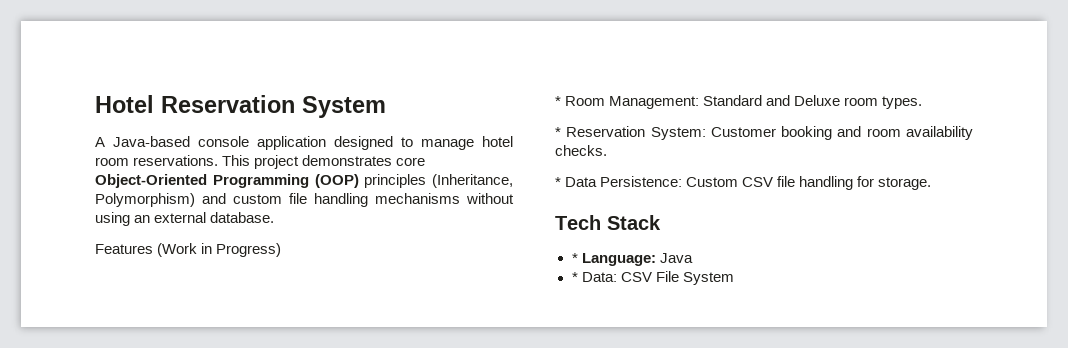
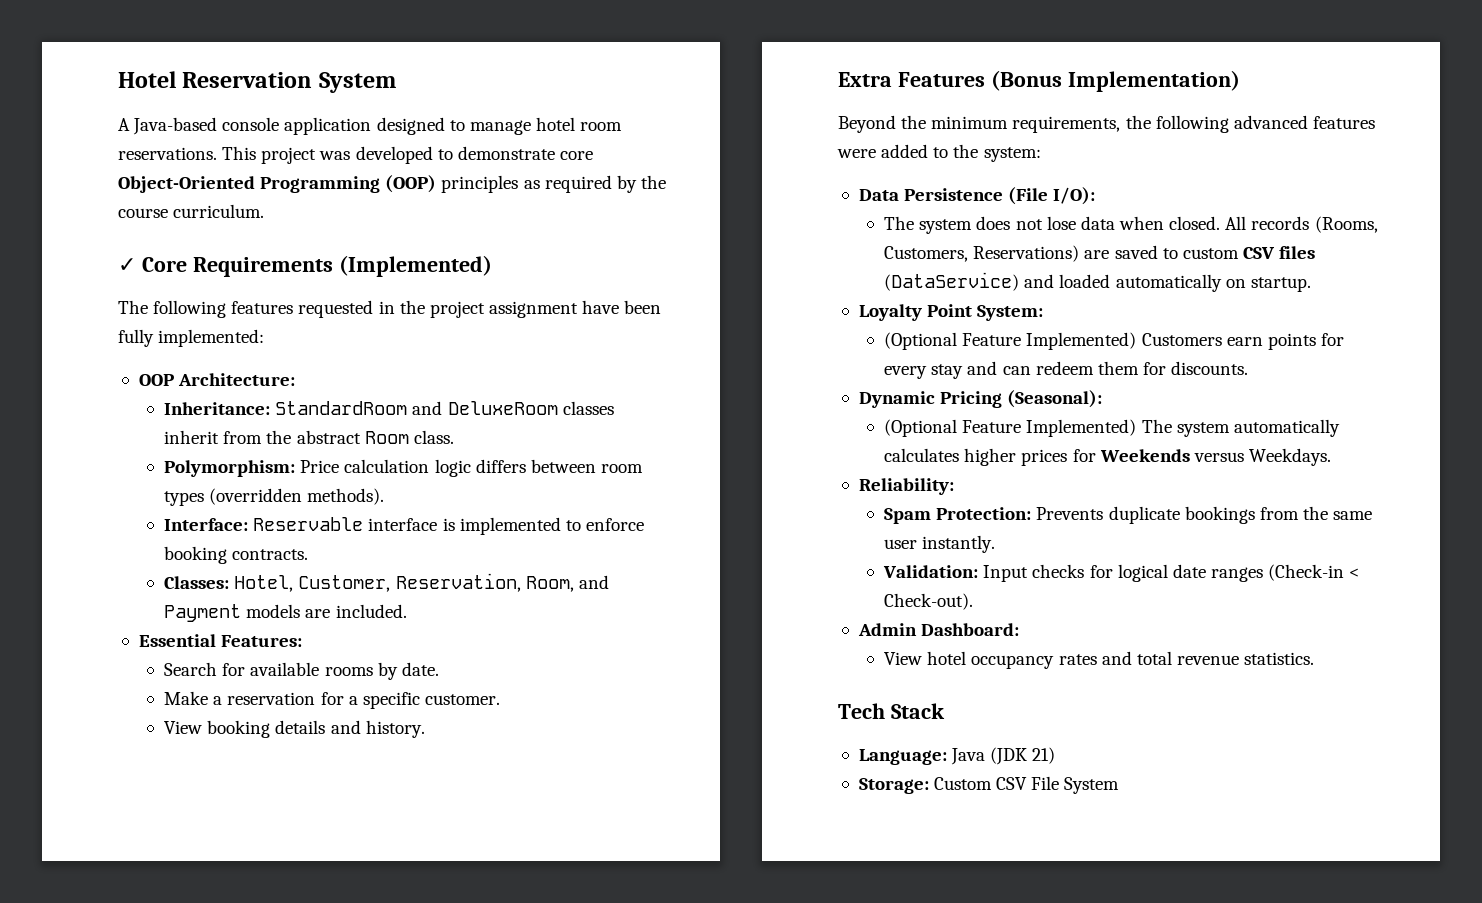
- This project demonstrates core Object-Oriented Programming (OOP) principles (Inheritance, Polymorphism) and custom file handling mechanisms without using an external database.
- Features (Work in Progress)
- * Room Management: Standard and Deluxe room types.
- * Reservation System: Customer booking and room availability checks.
- * Data Persistence: Custom CSV file handling for storage.
+ This project was developed to demonstrate core Object-Oriented Programming (OOP) principles as required by the course curriculum.
+ ✓ Core Requirements (Implemented)
+ The following features requested in the project assignment have been fully implemented:
+ OOP Architecture:
+ Inheritance: StandardRoom and DeluxeRoom classes inherit from the abstract Room class.
+ Polymorphism: Price calculation logic differs between room types (overridden methods).
+ Interface: Reservable interface is implemented to enforce booking contracts.
+ Classes: Hotel, Customer, Reservation, Room, and Payment models are included.
+ Essential Features:
+ Search for available rooms by date.
+ Make a reservation for a specific customer.
+ View booking details and history.
+ Extra Features (Bonus Implementation)
+ Beyond the minimum requirements, the following advanced features were added to the system:
+ Data Persistence (File I/O):
+ The system does not lose data when closed. All records (Rooms, Customers, Reservations) are saved to custom CSV files (DataService) and loaded automatically on startup.
+ Loyalty Point System:
+ (Optional Feature Implemented) Customers earn points for every stay and can redeem them for discounts.
+ Dynamic Pricing (Seasonal):
+ (Optional Feature Implemented) The system automatically calculates higher prices for Weekends versus Weekdays.
+ Reliability:
+ Spam Protection: Prevents duplicate bookings from the same user instantly.
+ Validation: Input checks for logical date ranges (Check-in < Check-out).
+ Admin Dashboard:
+ View hotel occupancy rates and total revenue statistics.
- * Language: Java
- * Data: CSV File System
+ Language: Java (JDK 21)
+ Storage: Custom CSV File System

